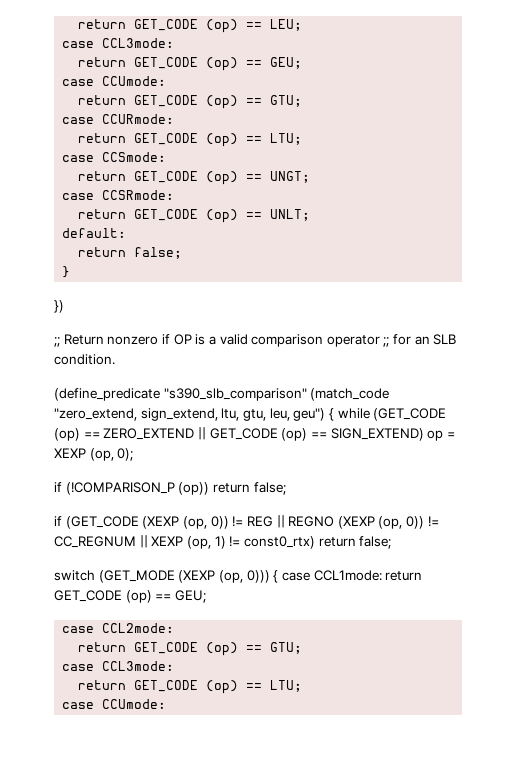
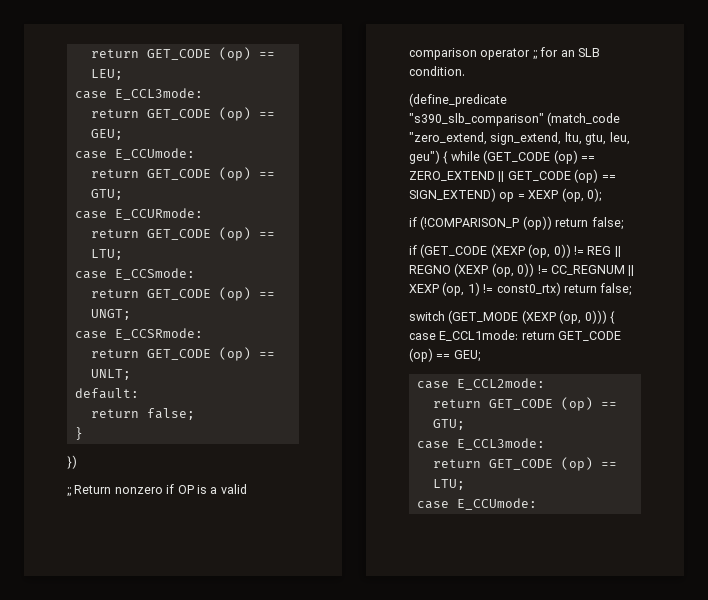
  return GET_CODE (op) == LEU;
- case CCL3mode:
+ case E_CCL3mode:
  return GET_CODE (op) == GEU;
- case CCUmode:
+ case E_CCUmode:
  return GET_CODE (op) == GTU;
- case CCURmode:
+ case E_CCURmode:
  return GET_CODE (op) == LTU;
- case CCSmode:
+ case E_CCSmode:
- case CCSRmode:
+ case E_CCSRmode:
- switch (GET_MODE (XEXP (op, 0))) { case CCL1mode: return GET_CODE (op) == GEU;
- case CCL2mode:
+ switch (GET_MODE (XEXP (op, 0))) { case E_CCL1mode: return GET_CODE (op) == GEU;
+ case E_CCL2mode:
  return GET_CODE (op) == GTU;
- case CCL3mode:
+ case E_CCL3mode:
  return GET_CODE (op) == LTU;
- case CCUmode:
+ case E_CCUmode:

